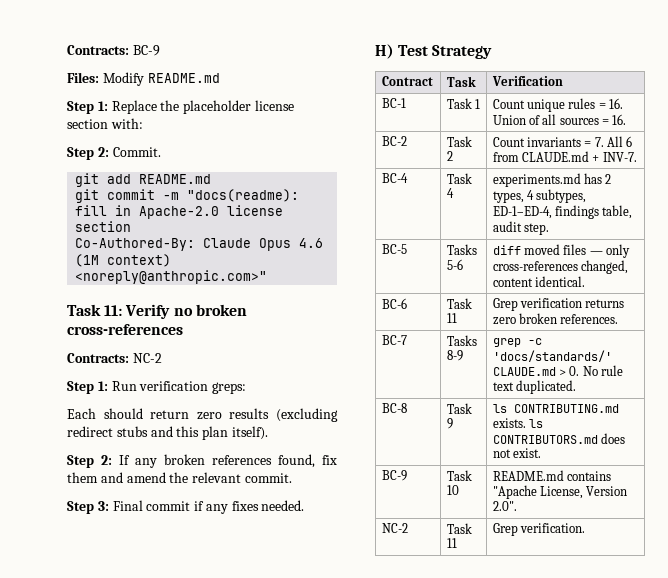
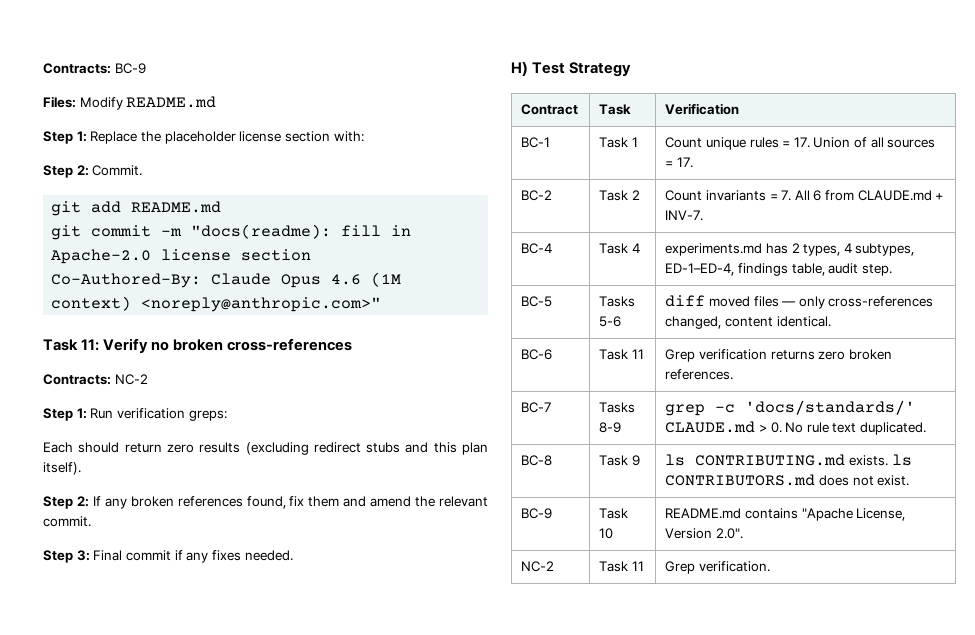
- BC-1 | Task 1 | Count unique rules = 16. Union of all sources = 16.
+ BC-1 | Task 1 | Count unique rules = 17. Union of all sources = 17.

